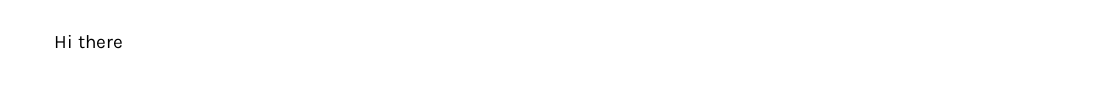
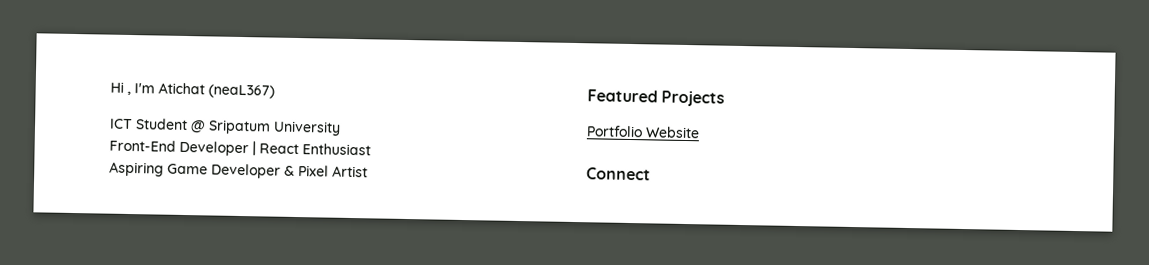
- Hi there
+ Hi , I'm Atichat (neaL367)
+ ICT Student @ Sripatum University
+ Front-End Developer | React Enthusiast
+ Aspiring Game Developer & Pixel Artist
+ Featured Projects
+ Portfolio Website
+ Connect

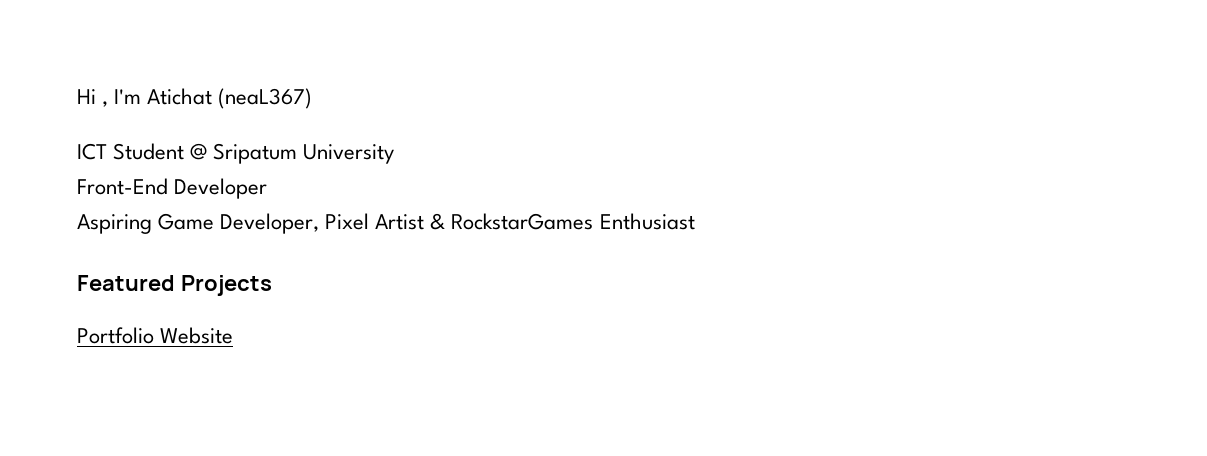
- Front-End Developer | React Enthusiast
+ Front-End Developer
- Aspiring Game Developer & Pixel Artist
+ Aspiring Game Developer, Pixel Artist & RockstarGames Enthusiast
- Connect

